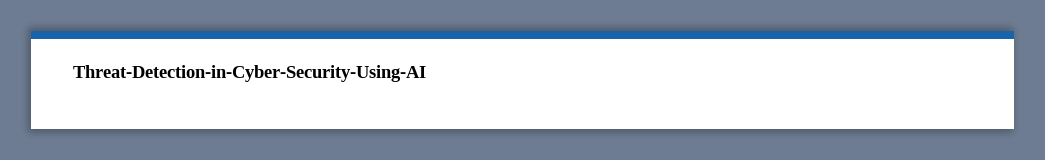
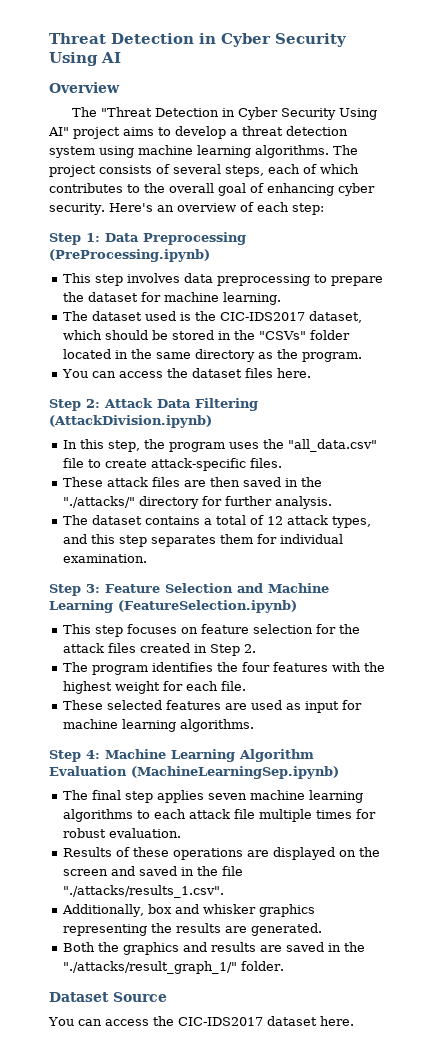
- Threat-Detection-in-Cyber-Security-Using-AI
+ Threat Detection in Cyber Security Using AI
+ Overview
+ The "Threat Detection in Cyber Security Using AI" project aims to develop a threat detection system using machine learning algorithms. The project consists of several steps, each of which contributes to the overall goal of enhancing cyber security. Here's an overview of each step:
+ Step 1: Data Preprocessing (PreProcessing.ipynb)
+ This step involves data preprocessing to prepare the dataset for machine learning.
+ The dataset used is the CIC-IDS2017 dataset, which should be stored in the "CSVs" folder located in the same directory as the program.
+ You can access the dataset files here.
+ Step 2: Attack Data Filtering (AttackDivision.ipynb)
+ In this step, the program uses the "all_data.csv" file to create attack-specific files.
+ These attack files are then saved in the "./attacks/" directory for further analysis.
+ The dataset contains a total of 12 attack types, and this step separates them for individual examination.
+ Step 3: Feature Selection and Machine Learning (FeatureSelection.ipynb)
+ This step focuses on feature selection for the attack files created in Step 2.
+ The program identifies the four features with the highest weight for each file.
+ These selected features are used as input for machine learning algorithms.
+ Step 4: Machine Learning Algorithm Evaluation (MachineLearningSep.ipynb)
+ The final step applies seven machine learning algorithms to each attack file multiple times for robust evaluation.
+ Results of these operations are displayed on the screen and saved in the file "./attacks/results_1.csv".
+ Additionally, box and whisker graphics representing the results are generated.
+ Both the graphics and results are saved in the "./attacks/result_graph_1/" folder.
+ Dataset Source
+ You can access the CIC-IDS2017 dataset here.

